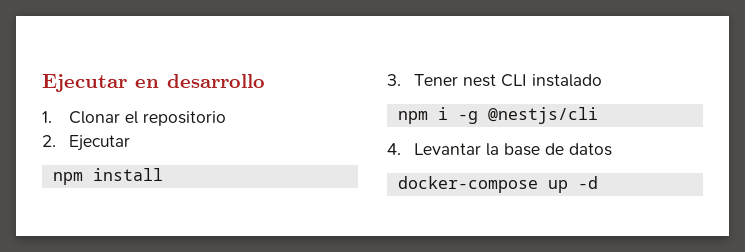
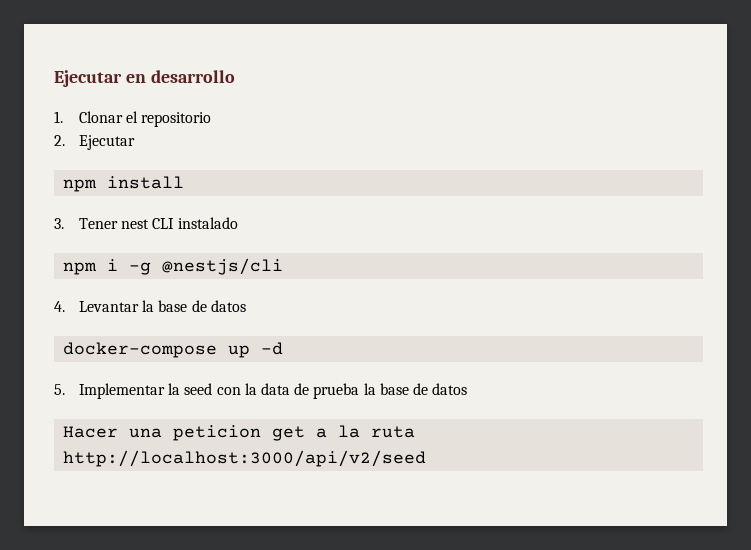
+ 5. Implementar la seed con la data de prueba la base de datos
+ Hacer una peticion get a la ruta http://localhost:3000/api/v2/seed

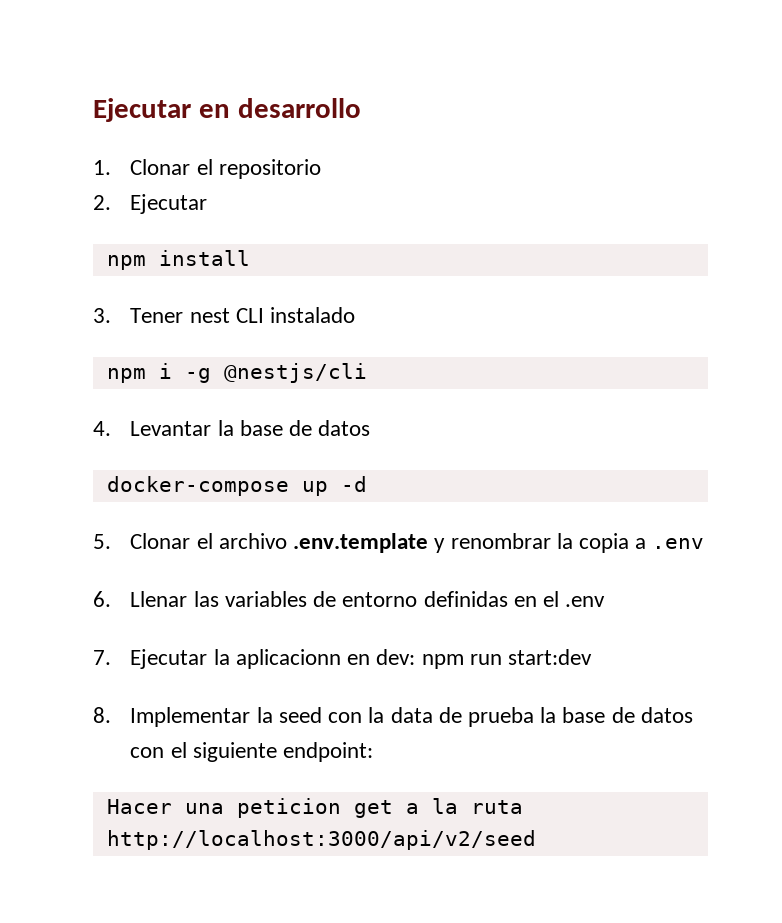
- 5. Implementar la seed con la data de prueba la base de datos
+ 5. Clonar el archivo .env.template y renombrar la copia a .env
+ 6. Llenar las variables de entorno definidas en el .env
+ 7. Ejecutar la aplicacionn en dev: npm run start:dev
+ 8. Implementar la seed con la data de prueba la base de datos con el siguiente endpoint:

